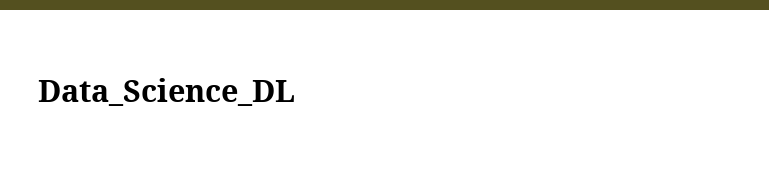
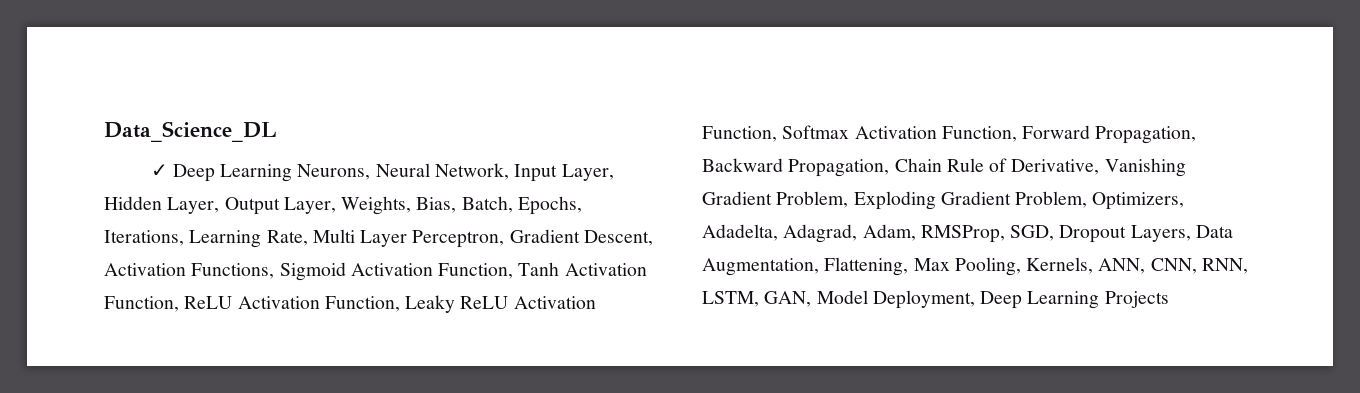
+ ✓ Deep Learning Neurons, Neural Network, Input Layer, Hidden Layer, Output Layer, Weights, Bias, Batch, Epochs, Iterations, Learning Rate, Multi Layer Perceptron, Gradient Descent, Activation Functions, Sigmoid Activation Function, Tanh Activation Function, ReLU Activation Function, Leaky ReLU Activation Function, Softmax Activation Function, Forward Propagation, Backward Propagation, Chain Rule of Derivative, Vanishing Gradient Problem, Exploding Gradient Problem, Optimizers, Adadelta, Adagrad, Adam, RMSProp, SGD, Dropout Layers, Data Augmentation, Flattening, Max Pooling, Kernels, ANN, CNN, RNN, LSTM, GAN, Model Deployment, Deep Learning Projects

